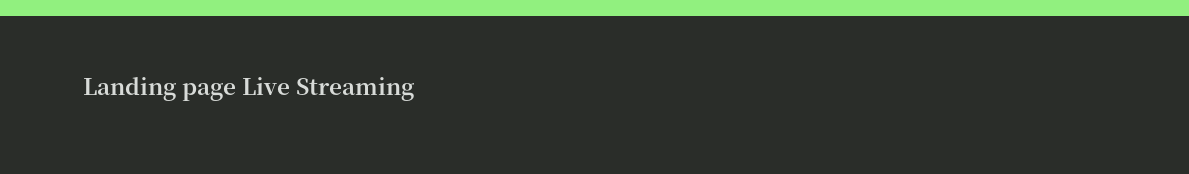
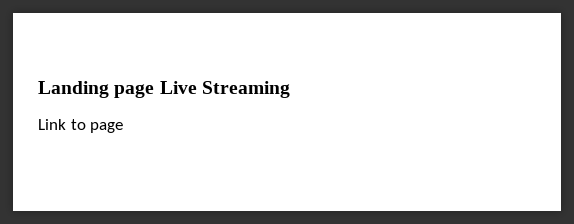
+ Link to page

